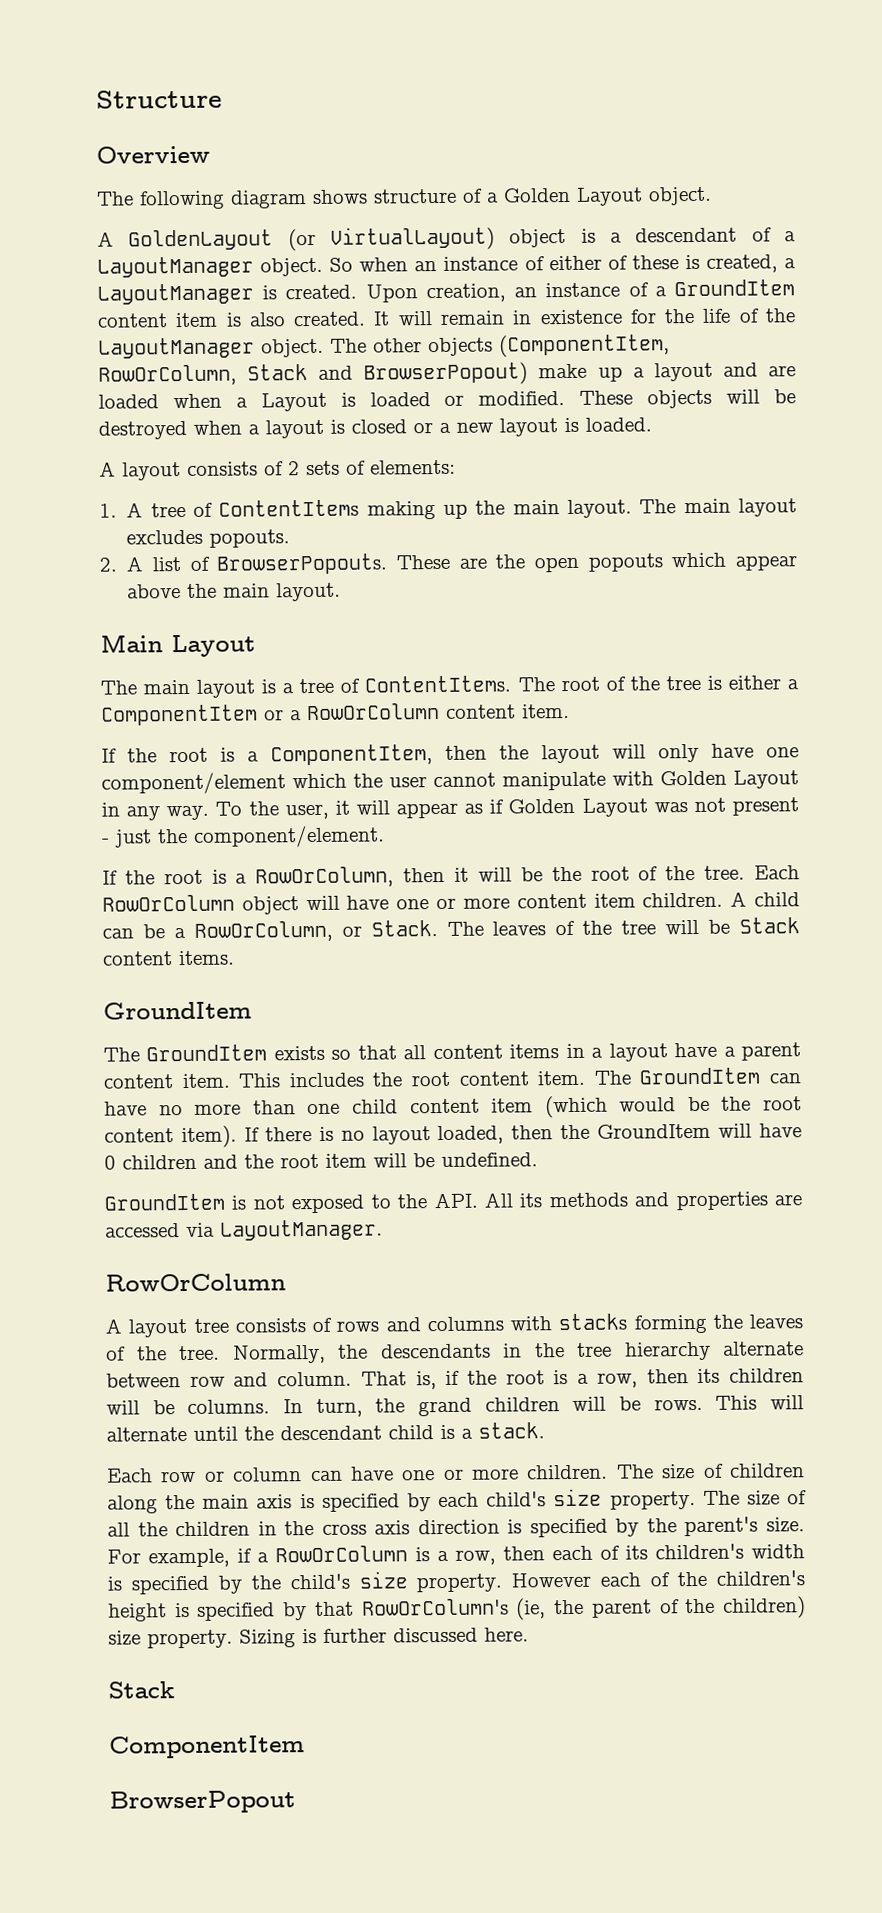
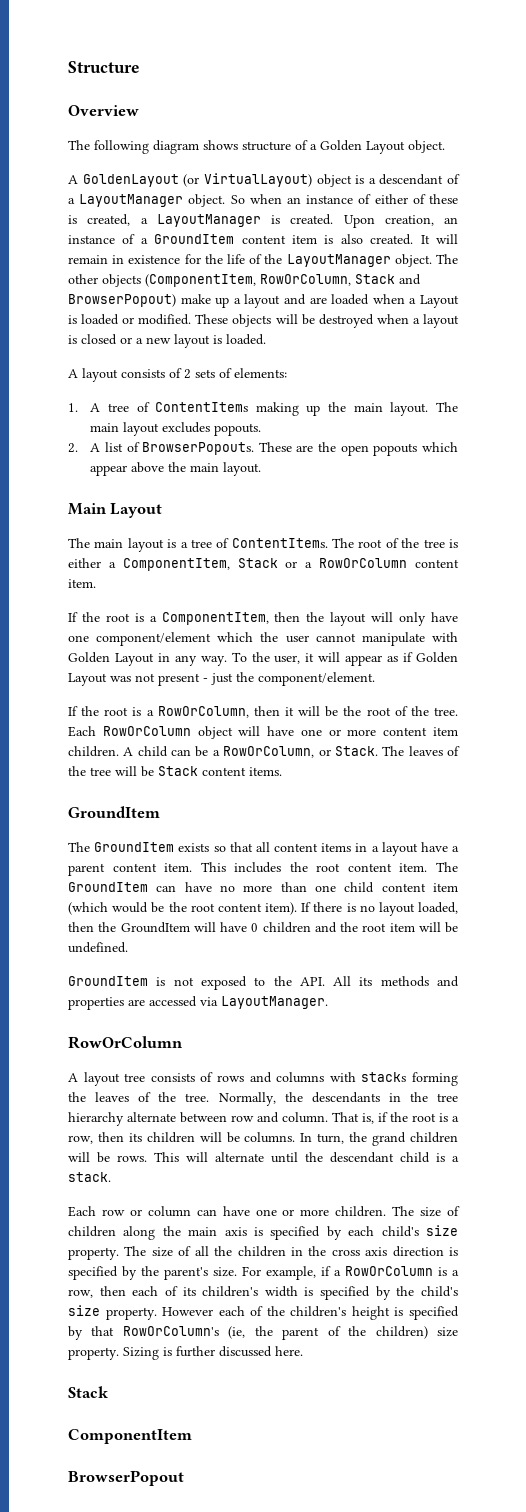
- The root of the tree is either a ComponentItem or a RowOrColumn content item.
+ The root of the tree is either a ComponentItem, Stack or a RowOrColumn content item.

